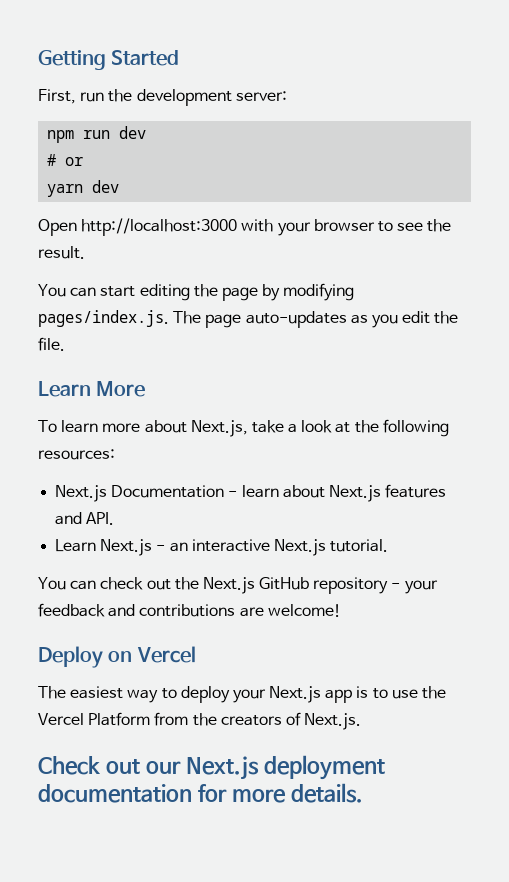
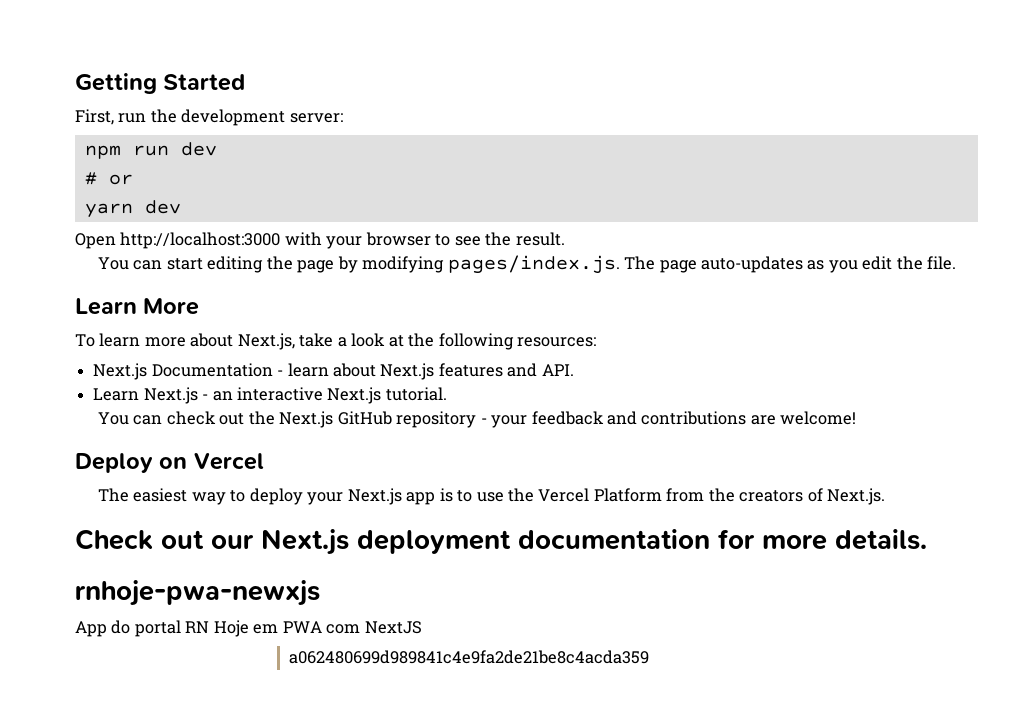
+ rnhoje-pwa-newxjs
+ App do portal RN Hoje em PWA com NextJS
+ a062480699d989841c4e9fa2de21be8c4acda359

